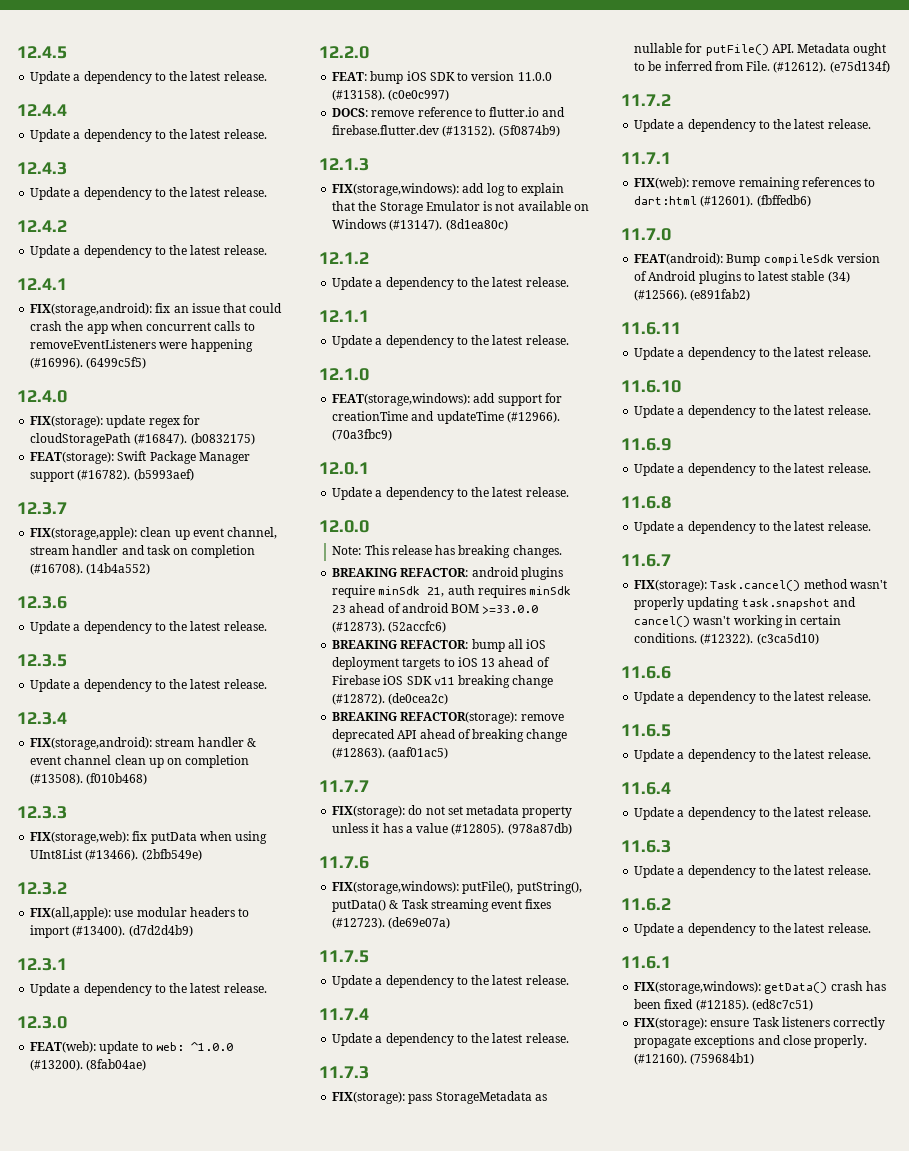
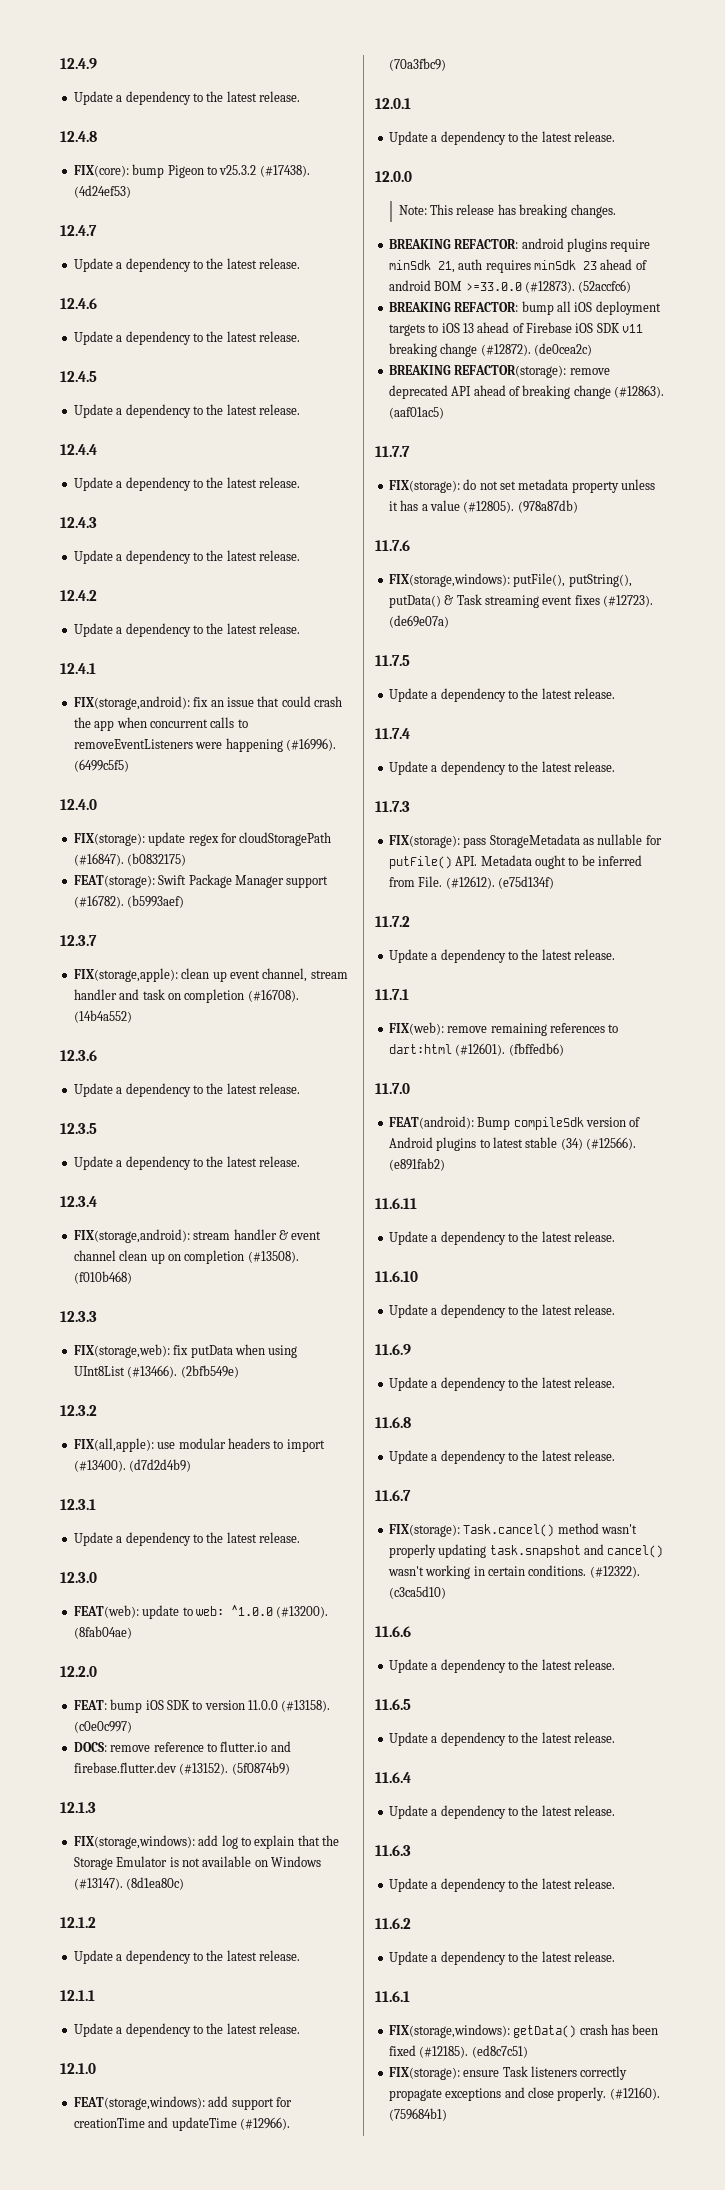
+ 12.4.9
+ Update a dependency to the latest release.
+ 12.4.8
+ FIX(core): bump Pigeon to v25.3.2 (#17438). (4d24ef53)
+ 12.4.7
+ Update a dependency to the latest release.
+ 12.4.6
+ Update a dependency to the latest release.

